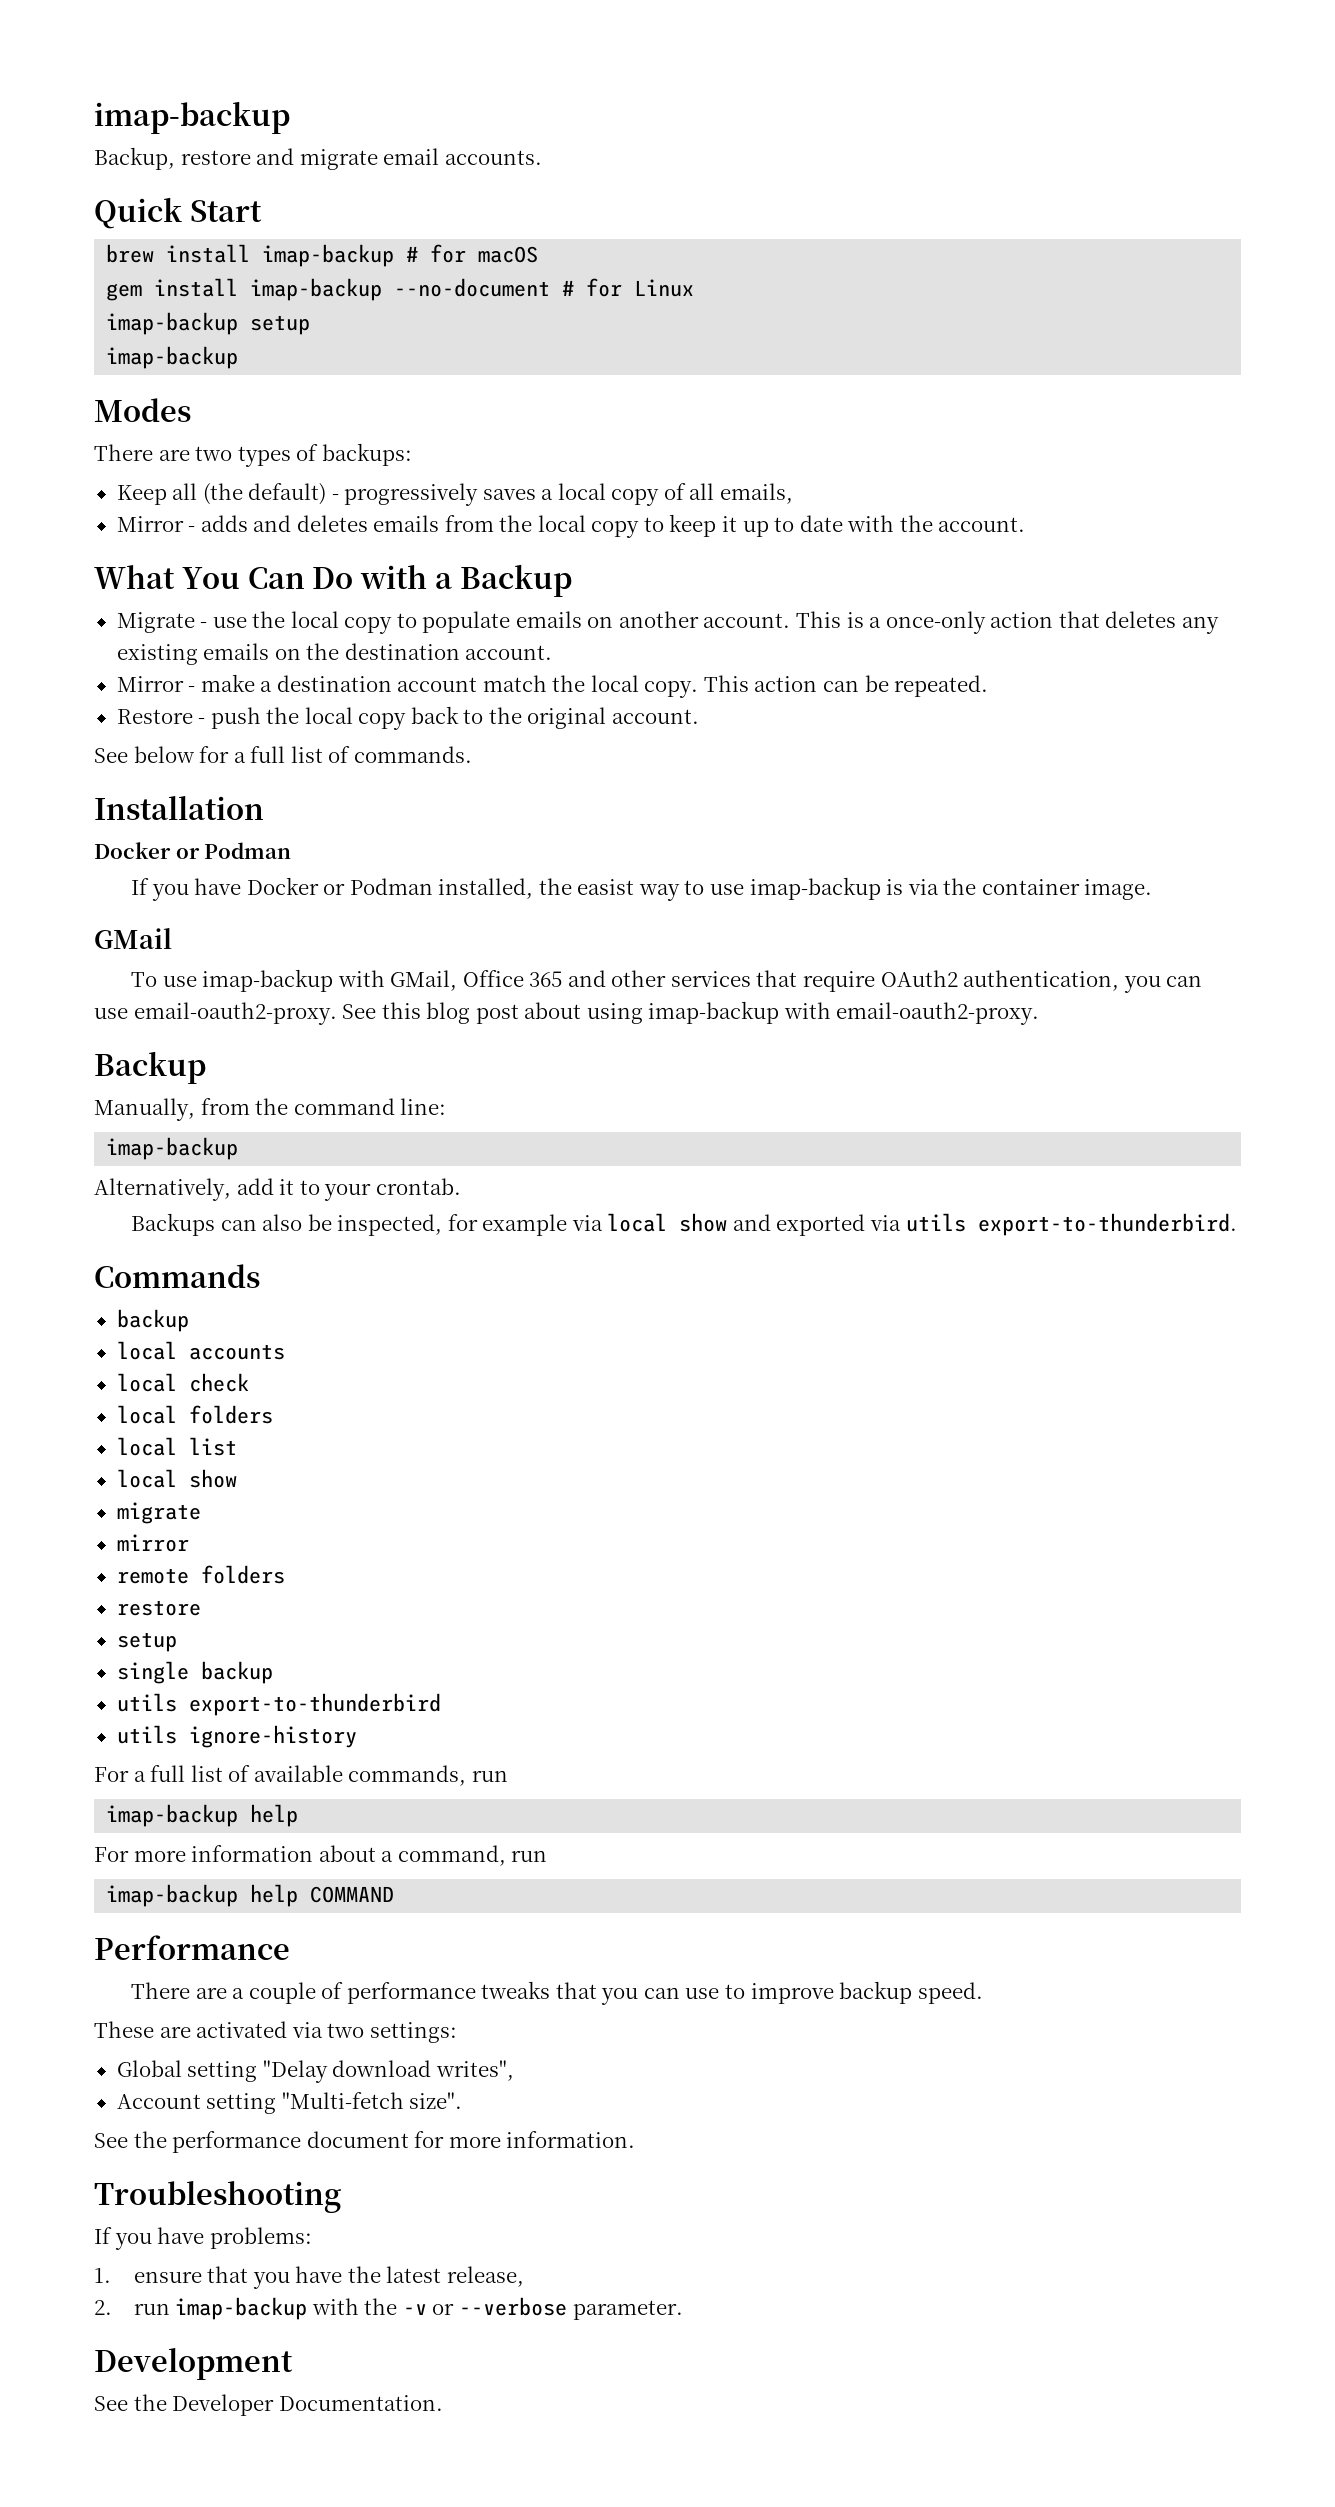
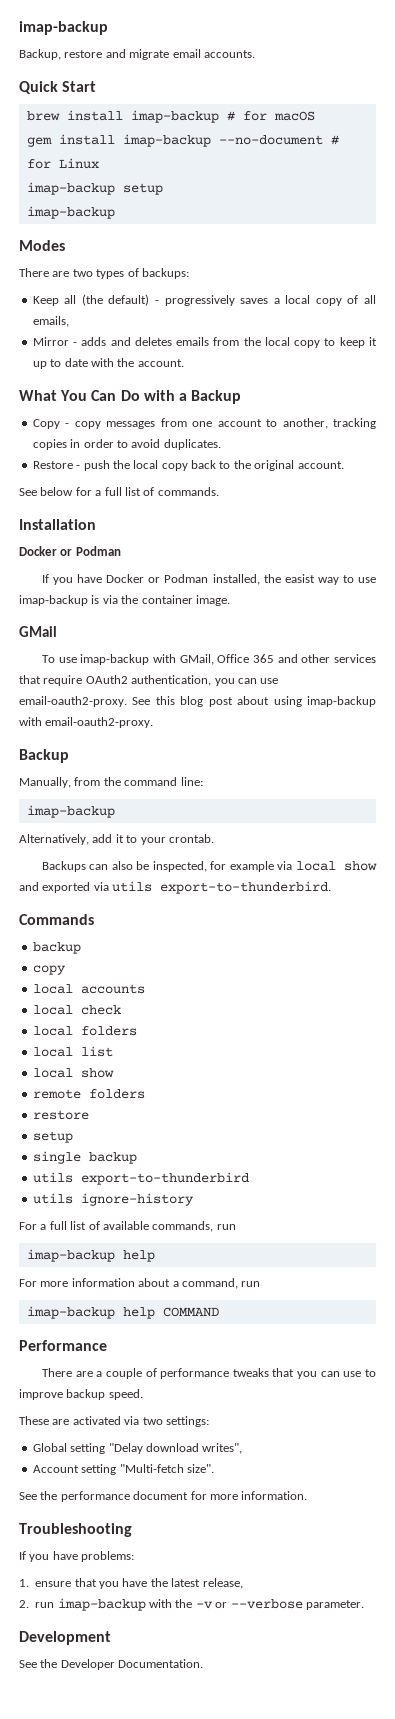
- Migrate - use the local copy to populate emails on another account. This is a once-only action that deletes any existing emails on the destination account.
- Mirror - make a destination account match the local copy. This action can be repeated.
+ Copy - copy messages from one account to another, tracking copies in order to avoid duplicates.
  Commands
  backup
+ copy
  local list
  local show
- migrate
- mirror

